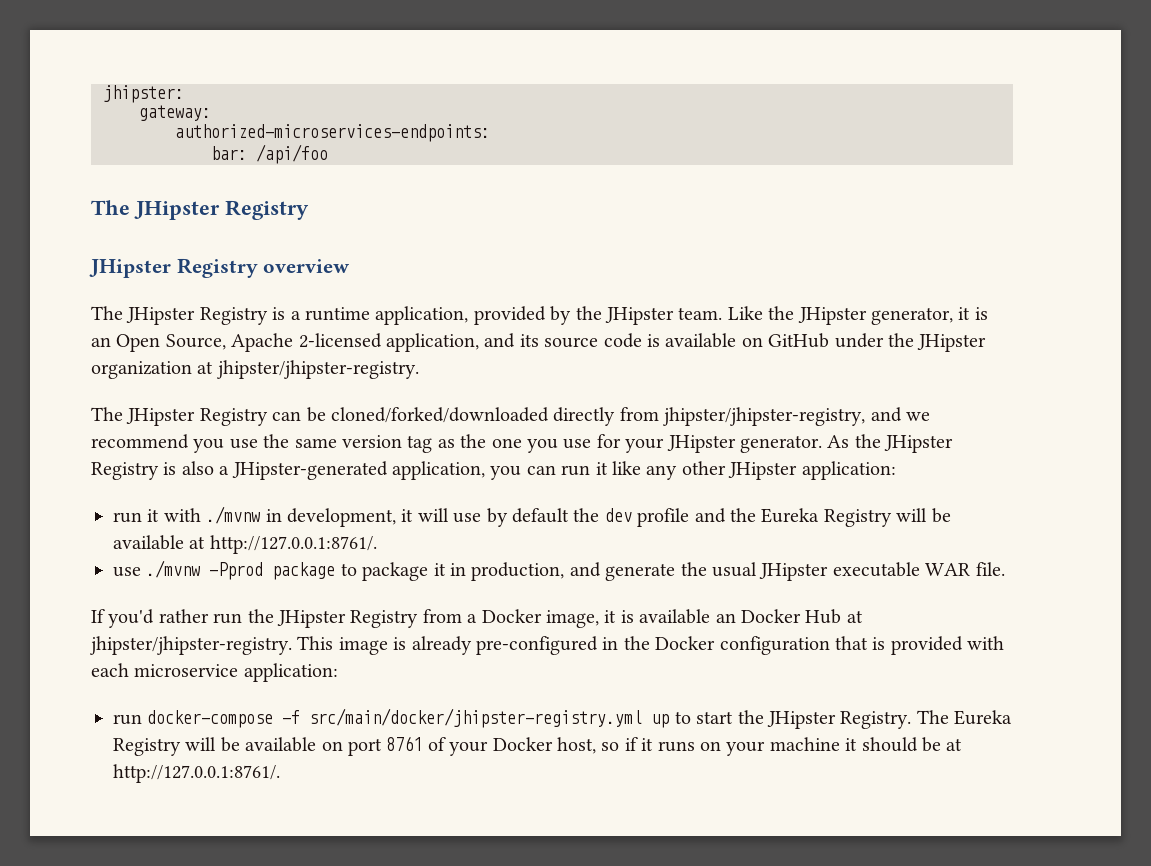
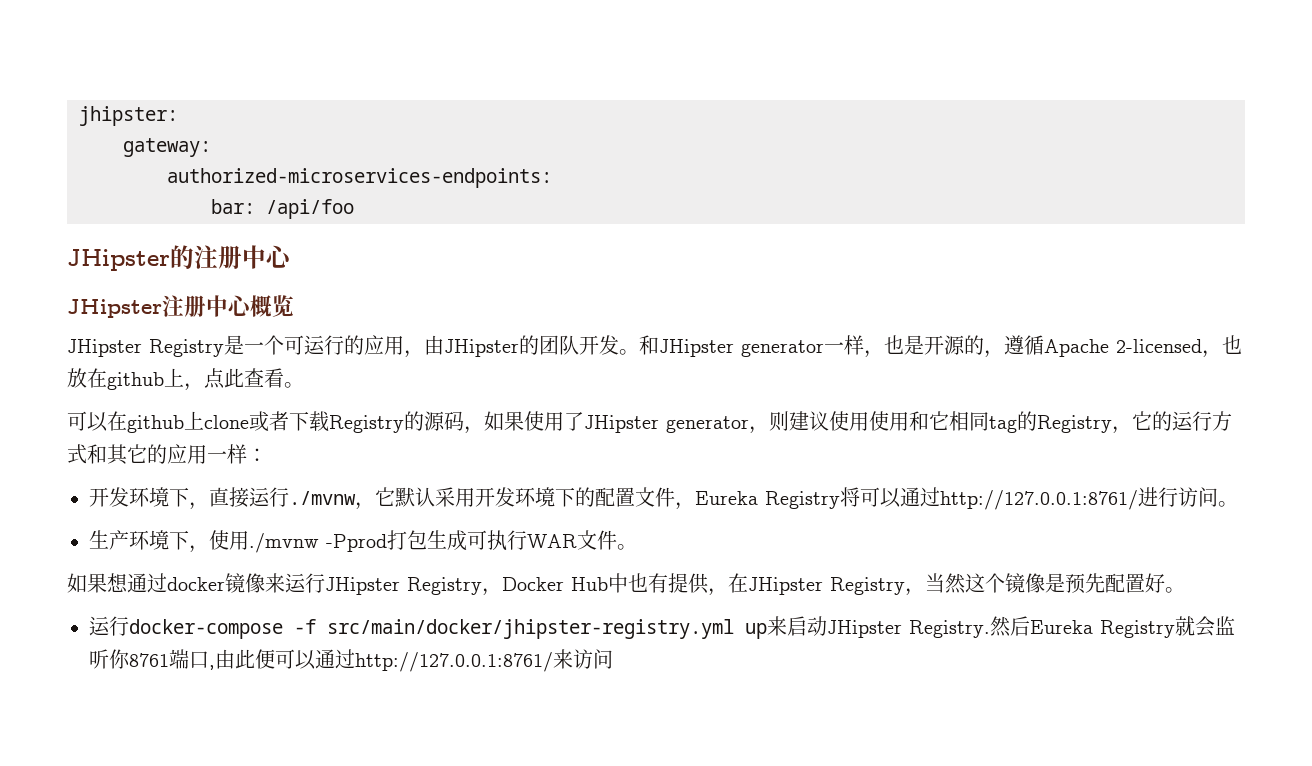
  bar: /api/foo
- The JHipster Registry
- JHipster Registry overview
- The JHipster Registry is a runtime application, provided by the JHipster team. Like the JHipster generator, it is an Open Source, Apache 2-licensed application, and its source code is available on GitHub under the JHipster organization at jhipster/jhipster-registry.
- The JHipster Registry can be cloned/forked/downloaded directly from jhipster/jhipster-registry, and we recommend you use the same version tag as the one you use for your JHipster generator. As the JHipster Registry is also a JHipster-generated application, you can run it like any other JHipster application:
- run it with ./mvnw in development, it will use by default the dev profile and the Eureka Registry will be available at http://127.0.0.1:8761/.
- use ./mvnw -Pprod package to package it in production, and generate the usual JHipster executable WAR file.
- If you'd rather run the JHipster Registry from a Docker image, it is available an Docker Hub at jhipster/jhipster-registry. This image is already pre-configured in the Docker configuration that is provided with each microservice application:
- run docker-compose -f src/main/docker/jhipster-registry.yml up to start the JHipster Registry.
+ JHipster的注册中心
+ JHipster注册中心概览
+ JHipster Registry是一个可运行的应用，由JHipster的团队开发。和JHipster generator一样，也是开源的，遵循Apache 2-licensed，也放在github上，点此查看。
+ 可以在github上clone或者下载Registry的源码，如果使用了JHipster generator，则建议使用使用和它相同tag的Registry，它的运行方式和其它的应用一样：
+ 开发环境下，直接运行./mvnw，它默认采用开发环境下的配置文件，Eureka Registry将可以通过http://127.0.0.1:8761/进行访问。
+ 生产环境下，使用./mvnw -Pprod打包生成可执行WAR文件。
+ 如果想通过docker镜像来运行JHipster Registry，Docker Hub中也有提供，在JHipster Registry，当然这个镜像是预先配置好。
+ 运行docker-compose -f src/main/docker/jhipster-registry.yml up来启动JHipster Registry.
- The Eureka Registry will be available on port 8761 of your Docker host, so if it runs on your machine it should be at http://127.0.0.1:8761/.
+ 然后Eureka Registry就会监听你8761端口,由此便可以通过http://127.0.0.1:8761/来访问

